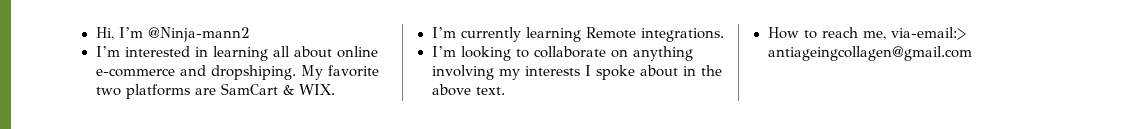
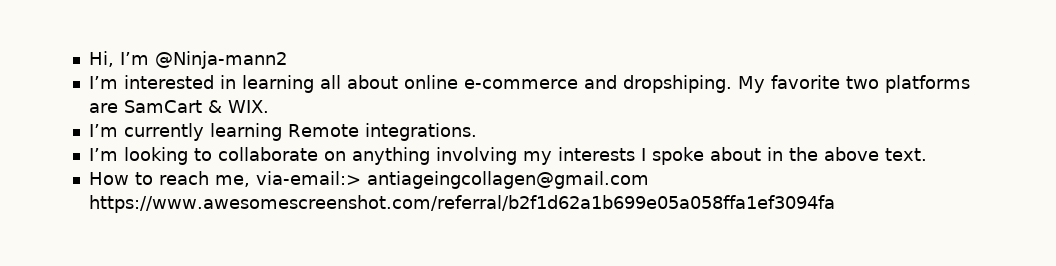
- How to reach me, via-email:> antiageingcollagen@gmail.com
+ How to reach me, via-email:> antiageingcollagen@gmail.com https://www.awesomescreenshot.com/referral/b2f1d62a1b699e05a058ffa1ef3094fa

